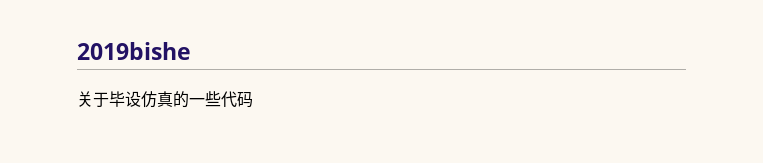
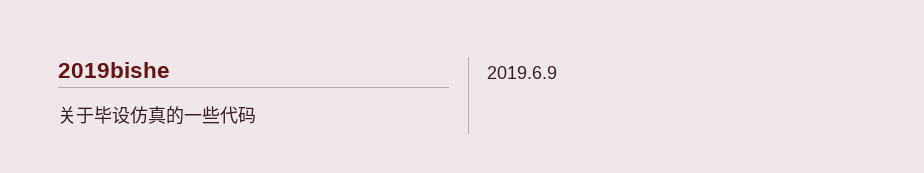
+ 2019.6.9

